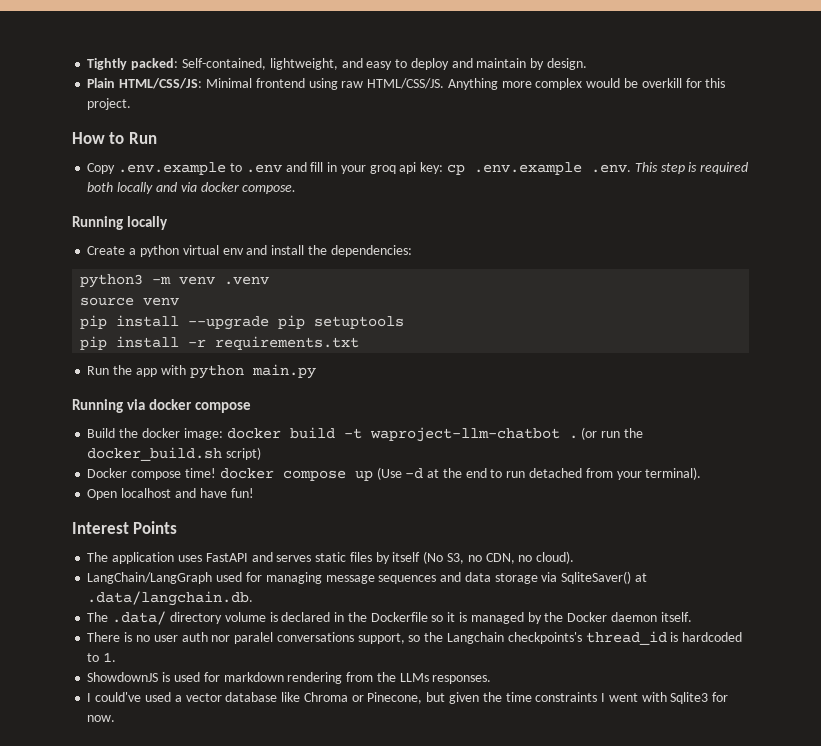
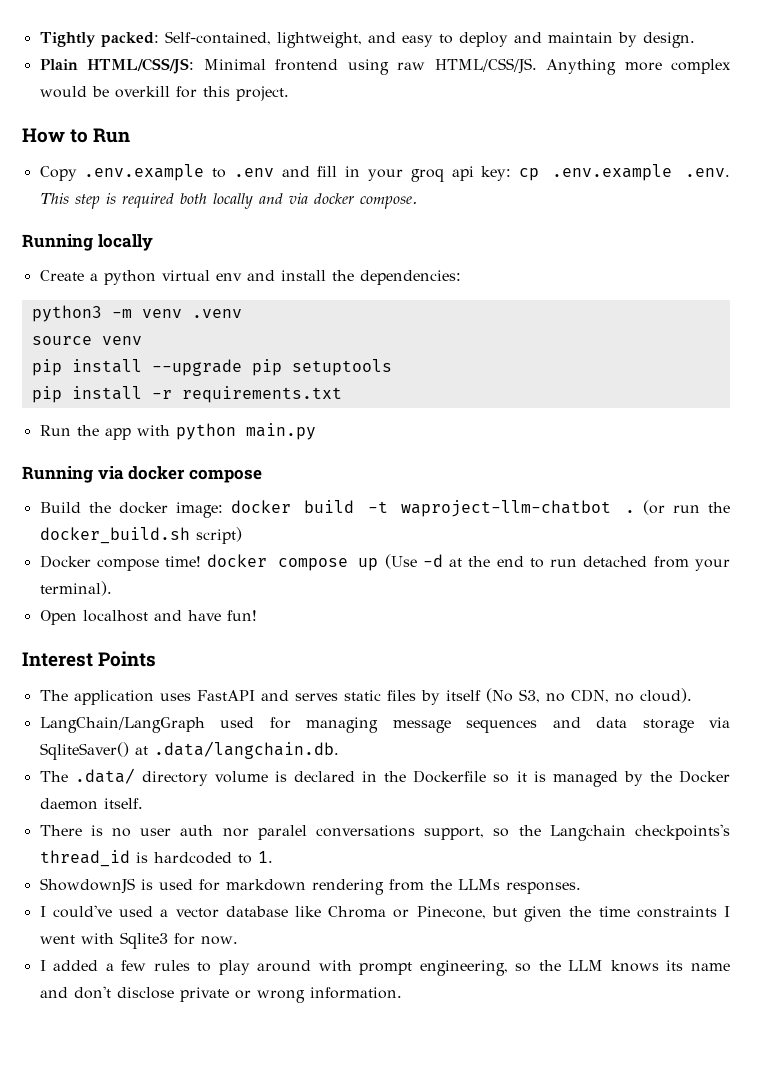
+ I added a few rules to play around with prompt engineering, so the LLM knows its name and don't disclose private or wrong information.

